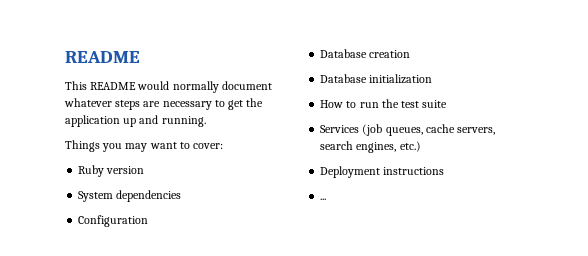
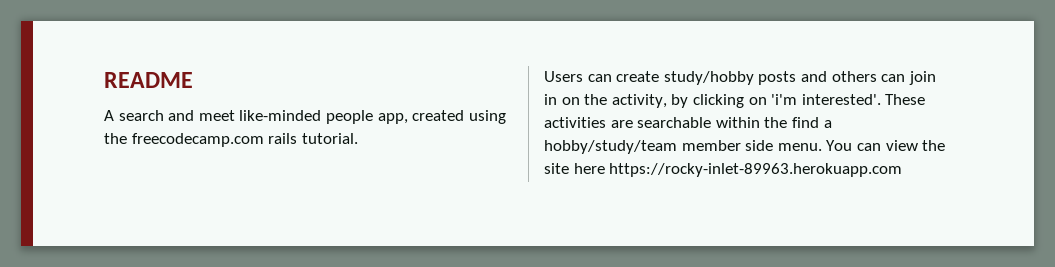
- This README would normally document whatever steps are necessary to get the application up and running.
- Things you may want to cover:
- Ruby version
- System dependencies
- Configuration
- Database creation
- Database initialization
- How to run the test suite
- Services (job queues, cache servers, search engines, etc.)
- Deployment instructions
- ...
+ A search and meet like-minded people app, created using the freecodecamp.com rails tutorial.
+ Users can create study/hobby posts and others can join in on the activity, by clicking on 'i'm interested'. These activities are searchable within the find a hobby/study/team member side menu. You can view the site here https://rocky-inlet-89963.herokuapp.com

